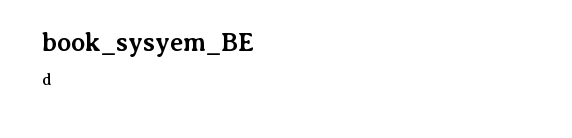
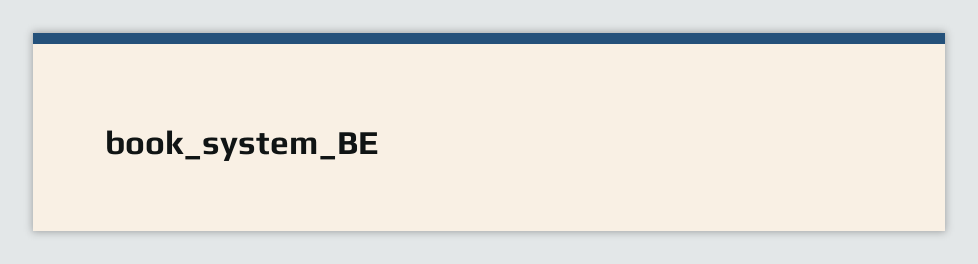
- book_sysyem_BE
- d
+ book_system_BE

